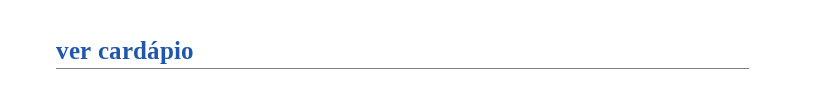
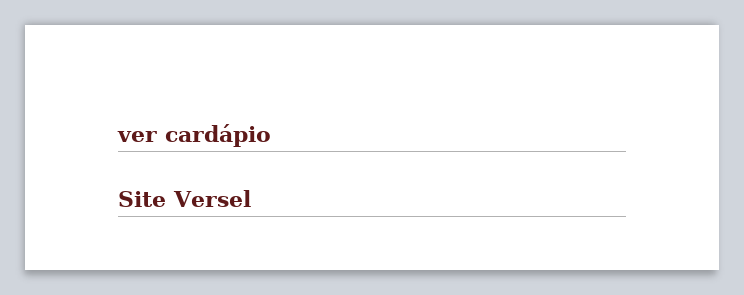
+ Site Versel

